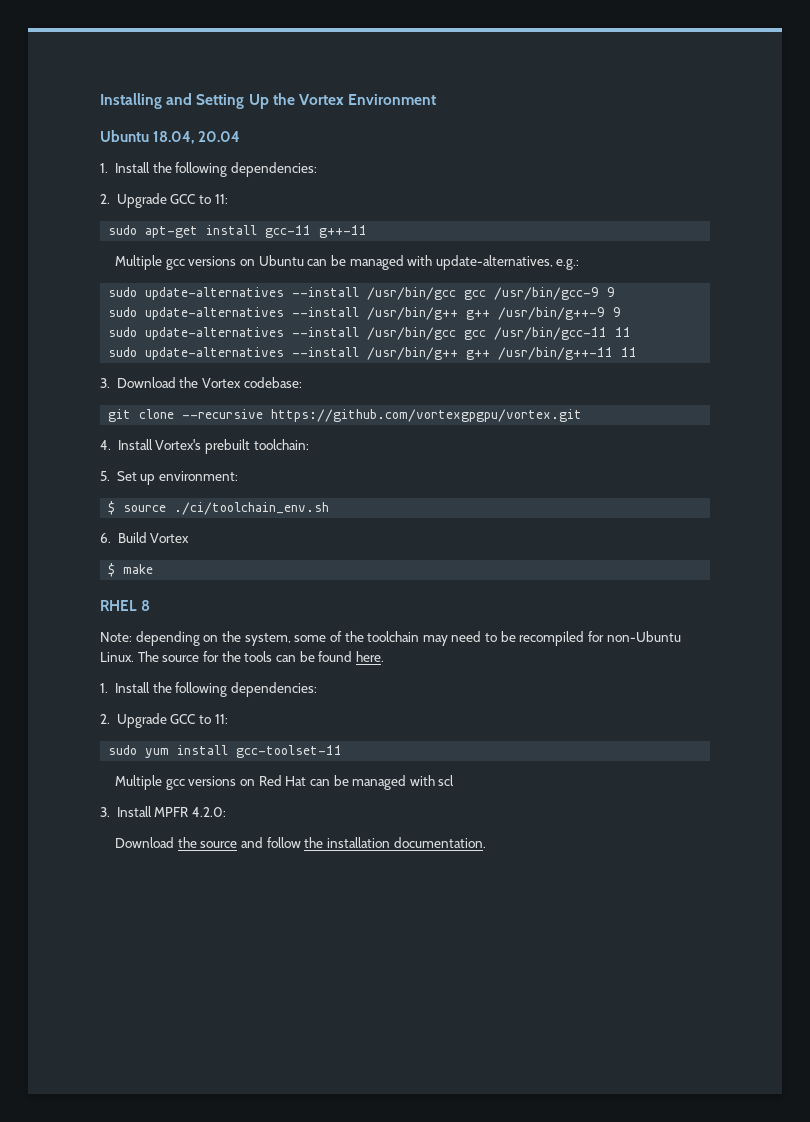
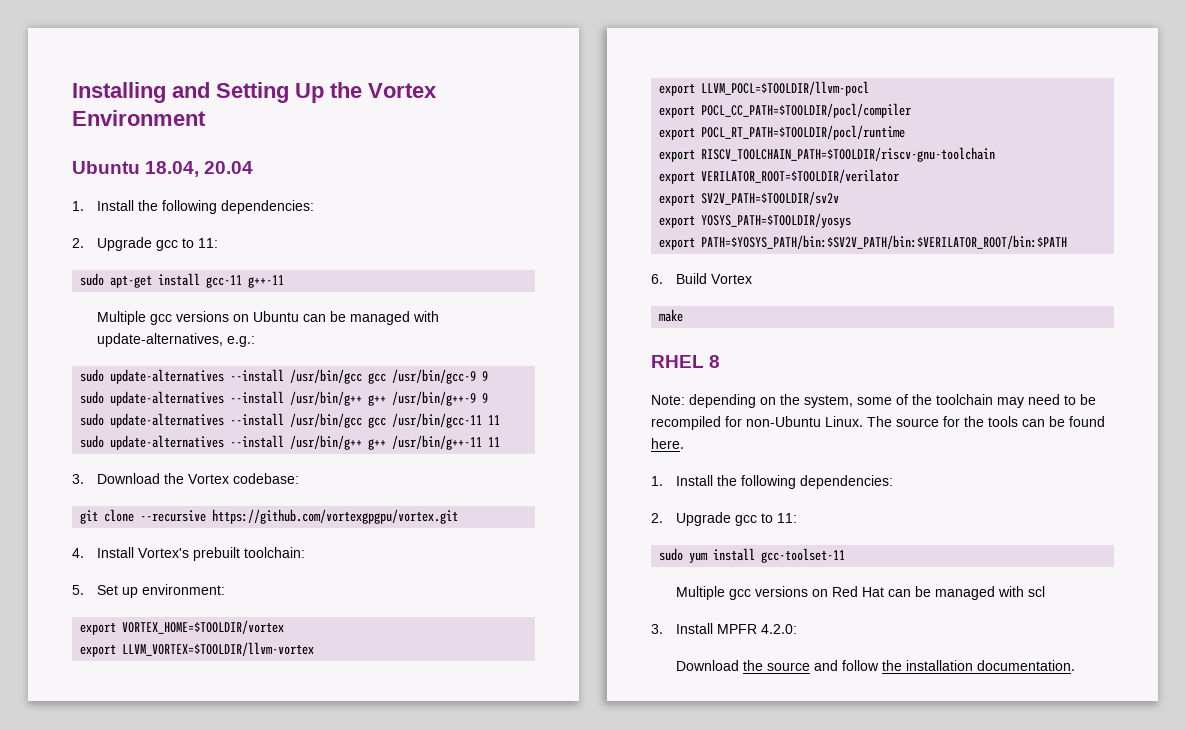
  Ubuntu 18.04, 20.04
  1. Install the following dependencies:
- 2. Upgrade GCC to 11:
+ 2. Upgrade gcc to 11:
- $ source ./ci/toolchain_env.sh
+ export VORTEX_HOME=$TOOLDIR/vortex
+ export LLVM_VORTEX=$TOOLDIR/llvm-vortex
+ export LLVM_POCL=$TOOLDIR/llvm-pocl
+ export POCL_CC_PATH=$TOOLDIR/pocl/compiler
+ export POCL_RT_PATH=$TOOLDIR/pocl/runtime
+ export RISCV_TOOLCHAIN_PATH=$TOOLDIR/riscv-gnu-toolchain
+ export VERILATOR_ROOT=$TOOLDIR/verilator
+ export SV2V_PATH=$TOOLDIR/sv2v
+ export YOSYS_PATH=$TOOLDIR/yosys
+ export PATH=$YOSYS_PATH/bin:$SV2V_PATH/bin:$VERILATOR_ROOT/bin:$PATH
- $ make
+ make
  The source for the tools can be found here.
  1. Install the following dependencies:
- 2. Upgrade GCC to 11:
+ 2. Upgrade gcc to 11:

